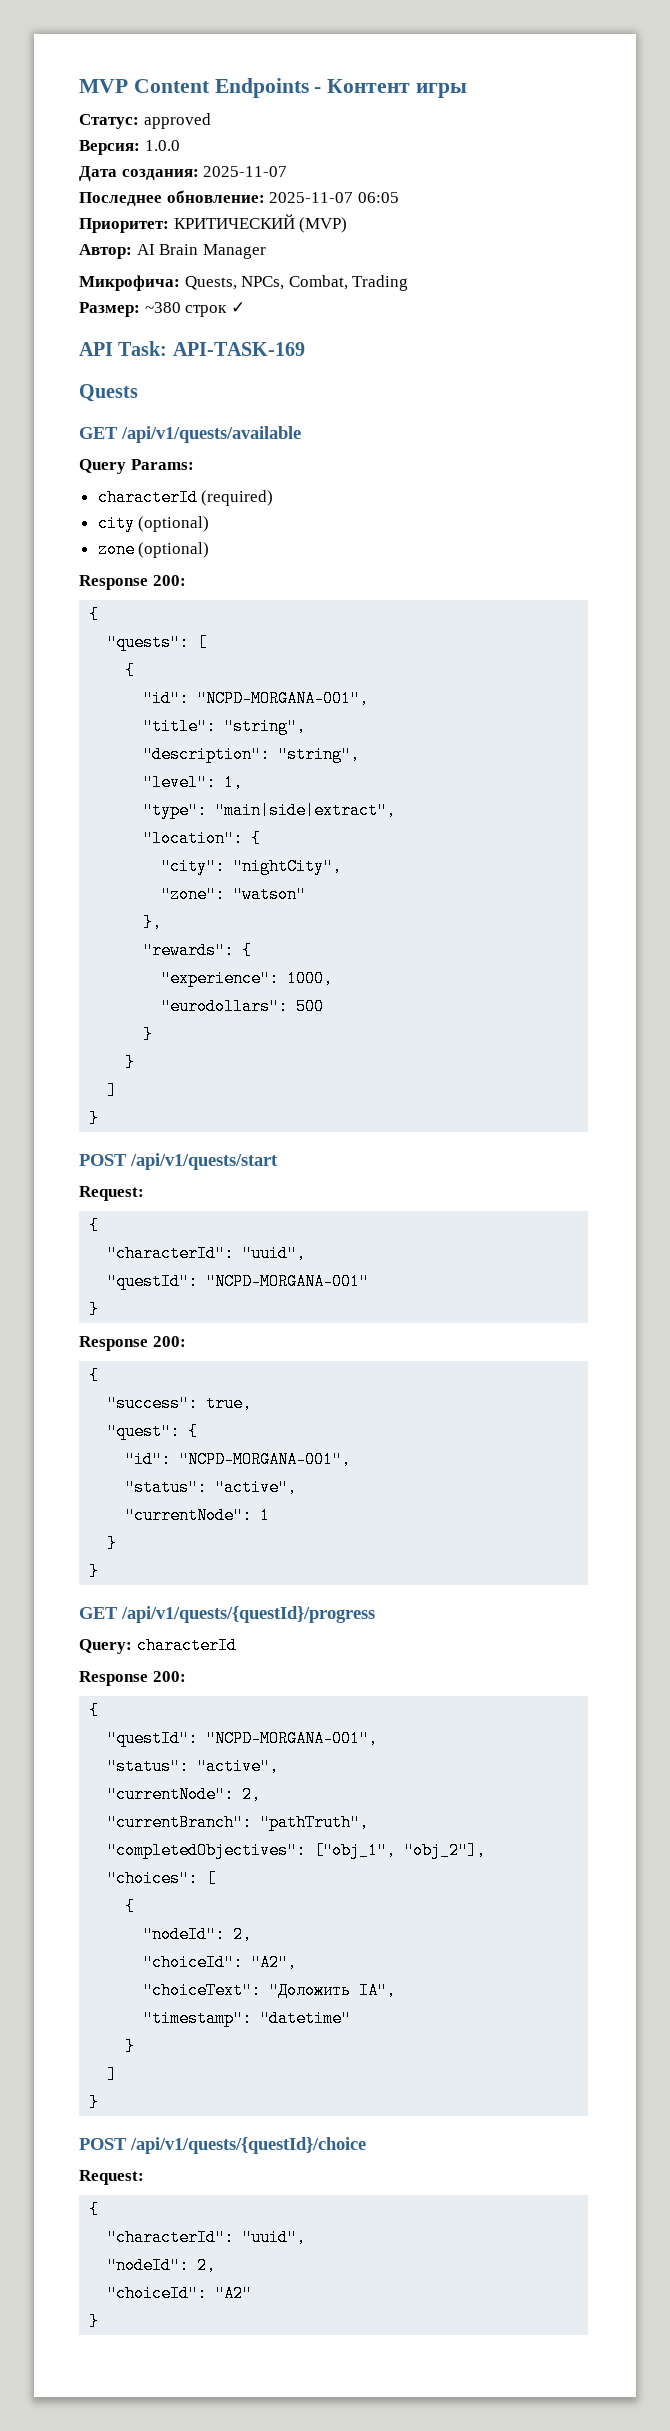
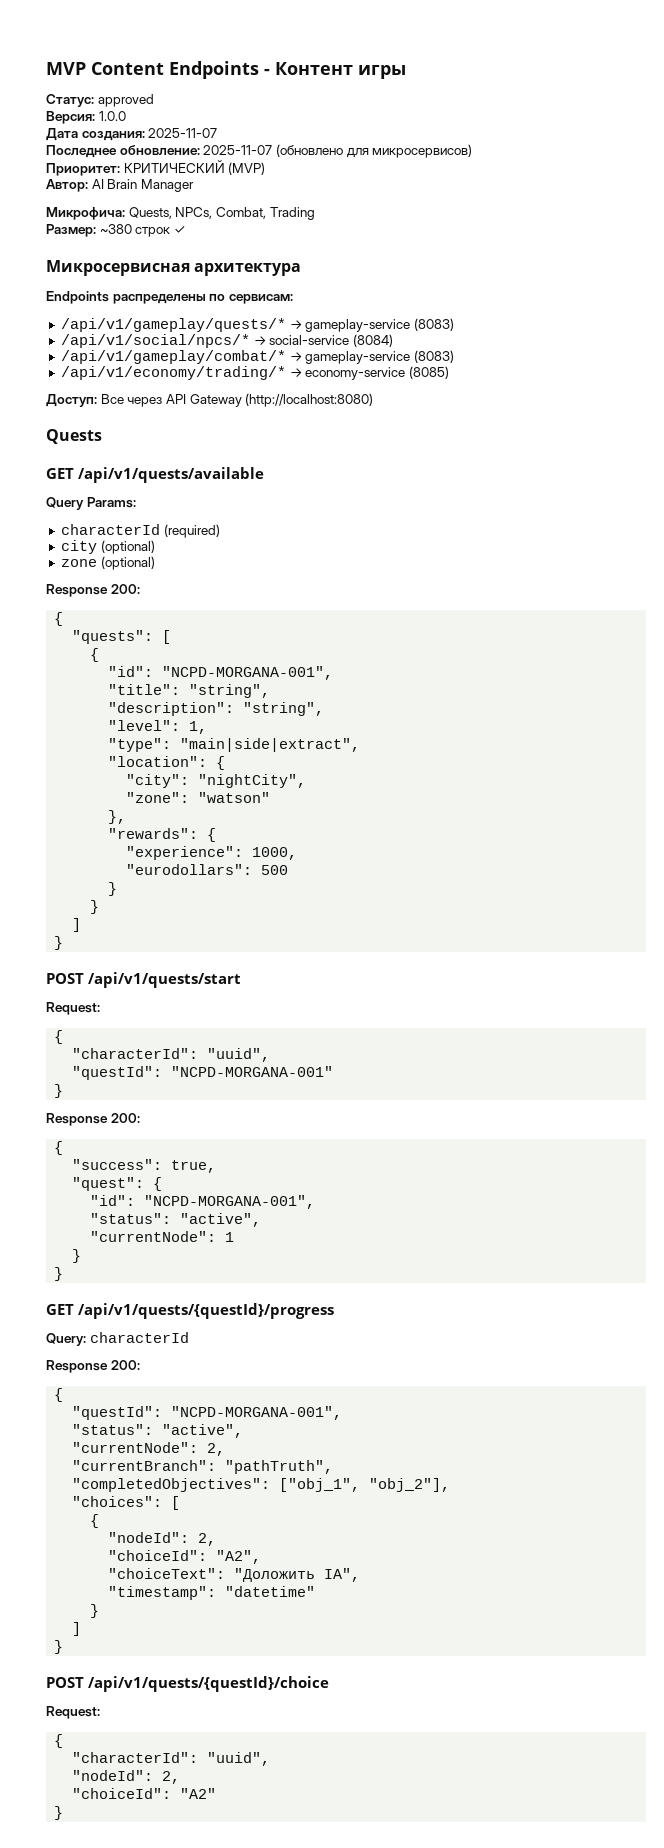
- Последнее обновление: 2025-11-07 06:05
+ Последнее обновление: 2025-11-07 (обновлено для микросервисов)
- API Task: API-TASK-169
+ Микросервисная архитектура
+ Endpoints распределены по сервисам:
+ /api/v1/gameplay/quests/* → gameplay-service (8083)
+ /api/v1/social/npcs/* → social-service (8084)
+ /api/v1/gameplay/combat/* → gameplay-service (8083)
+ /api/v1/economy/trading/* → economy-service (8085)
+ Доступ: Все через API Gateway (http://localhost:8080)

